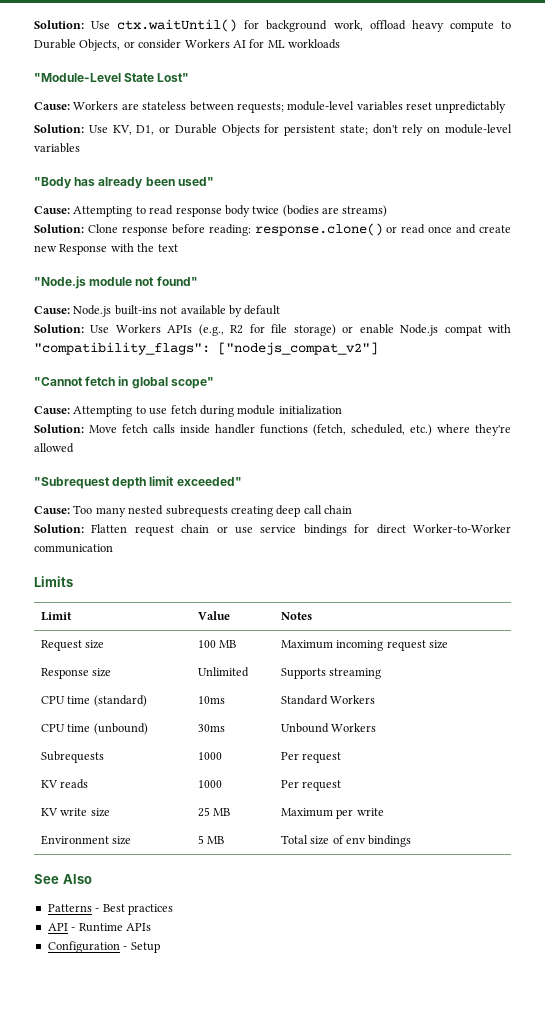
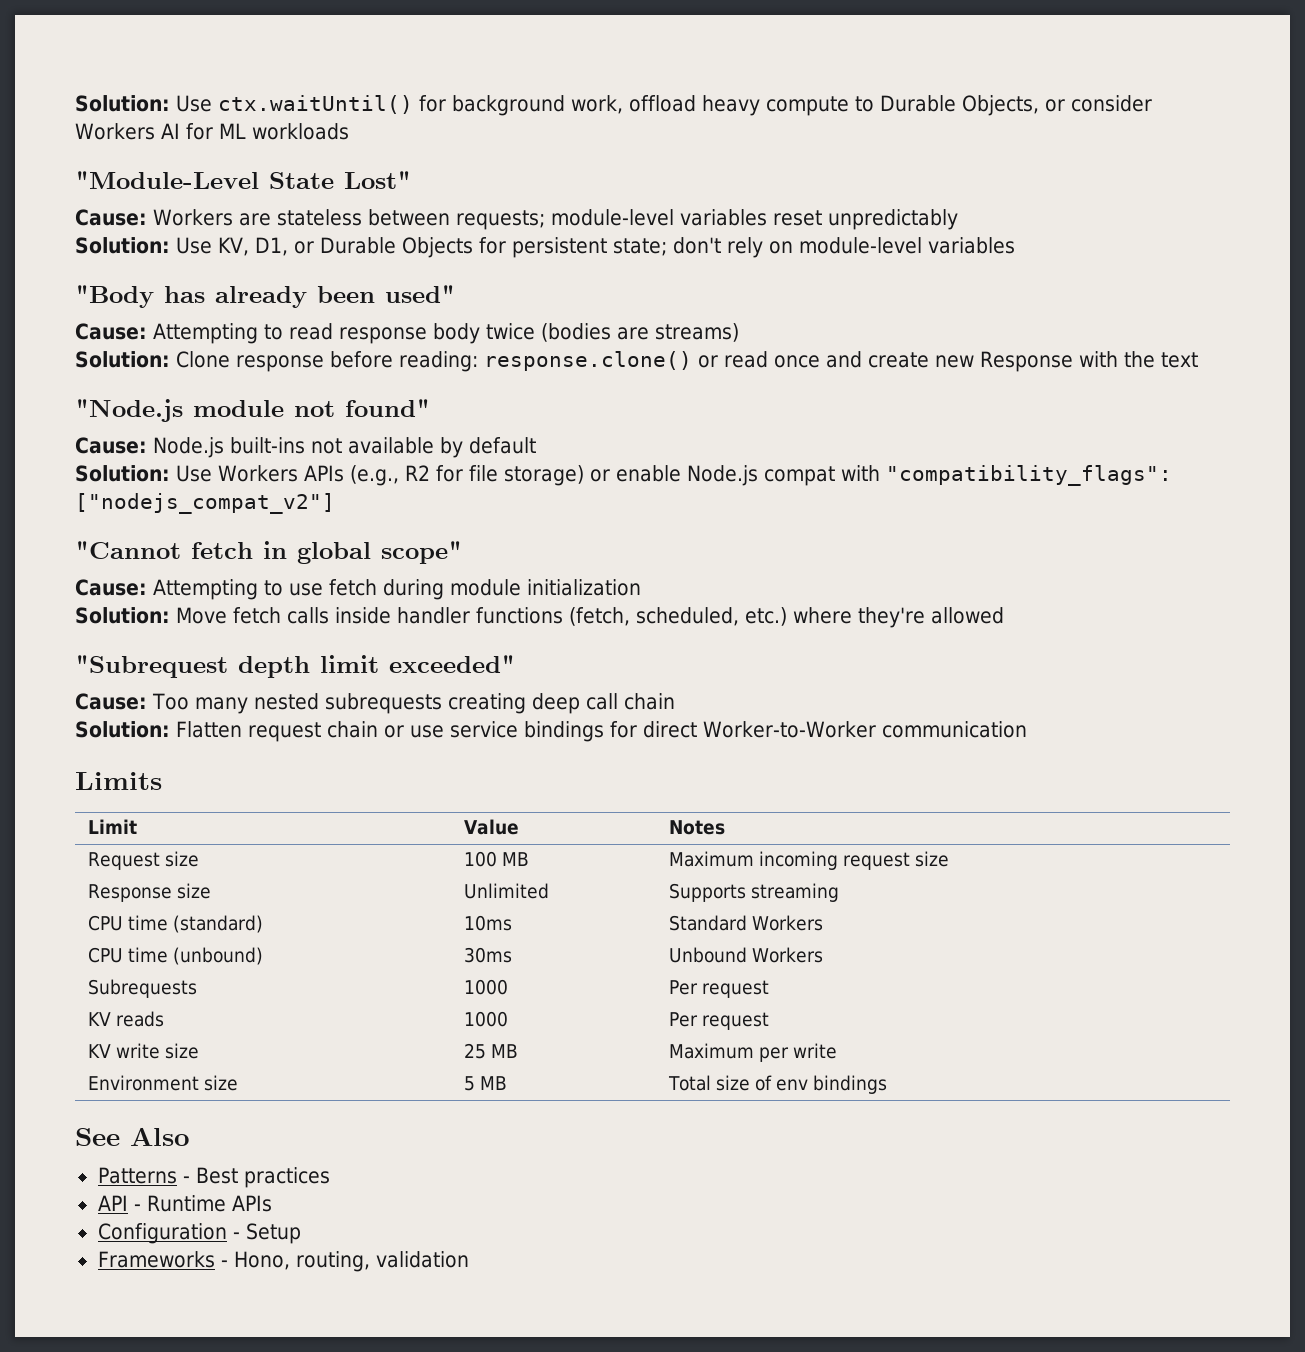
+ Frameworks - Hono, routing, validation

